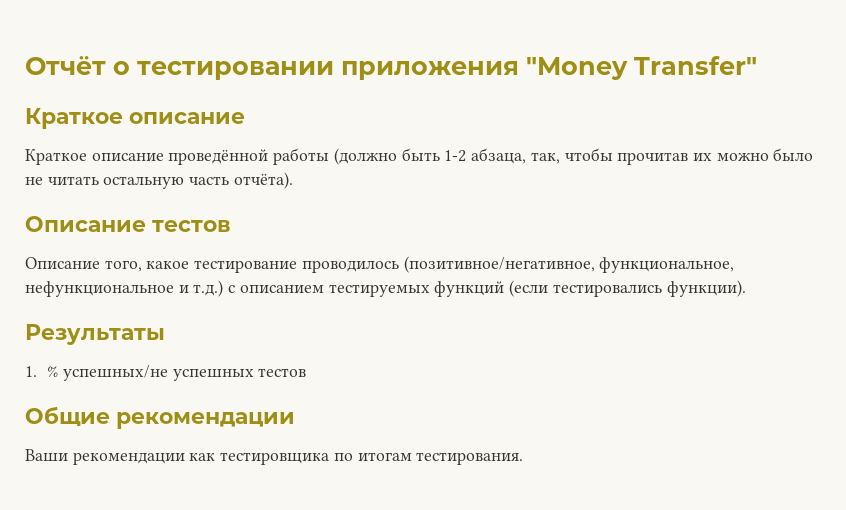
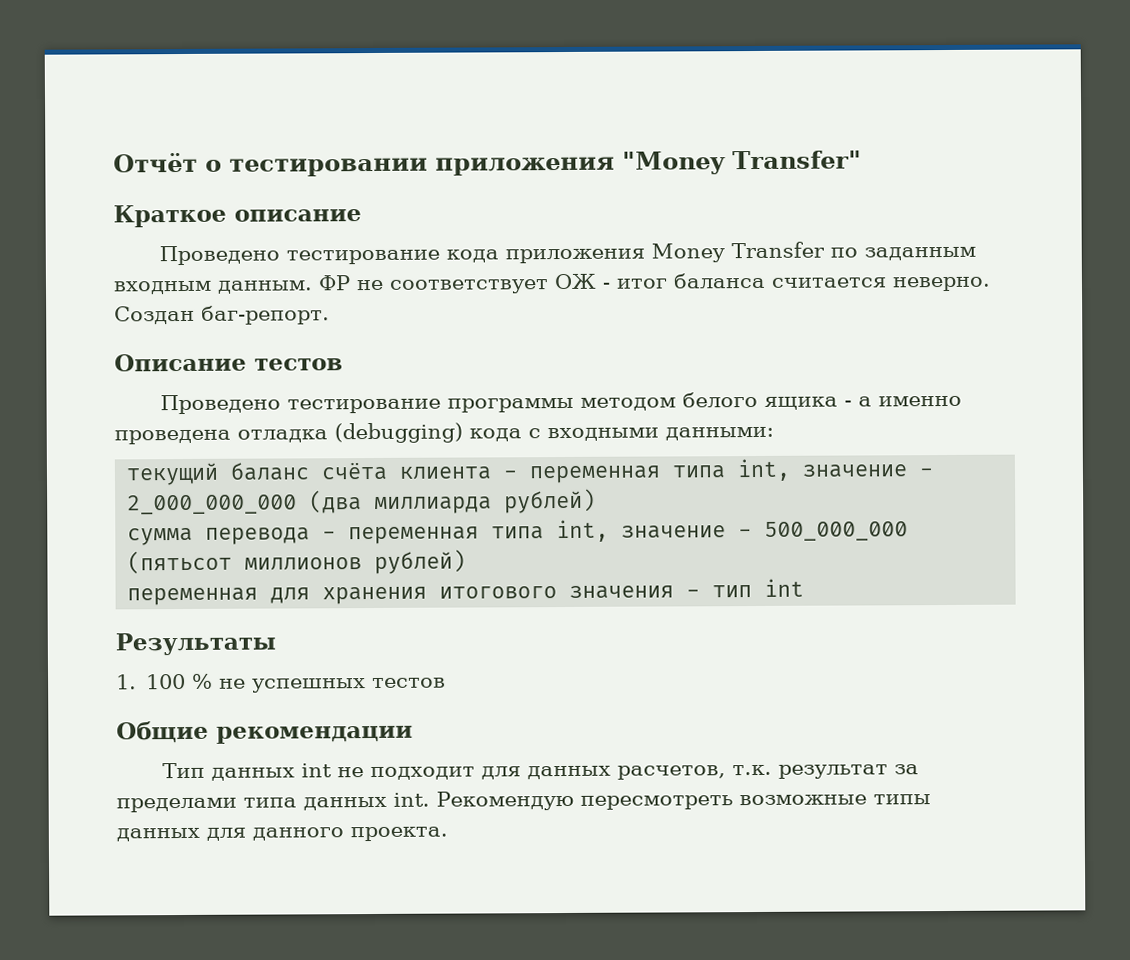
- Краткое описание проведённой работы (должно быть 1-2 абзаца, так, чтобы прочитав их можно было не читать остальную часть отчёта).
+ Проведено тестирование кода приложения Money Transfer по заданным входным данным. ФР не соответствует ОЖ - итог баланса считается неверно. Создан баг-репорт.
  Описание тестов
- Описание того, какое тестирование проводилось (позитивное/негативное, функциональное, нефункциональное и т.д.) с описанием тестируемых функций (если тестировались функции).
+ Проведено тестирование программы методом белого ящика - а именно проведена отладка (debugging) кода с входными данными:
+ текущий баланс счёта клиента - переменная типа int, значение - 2_000_000_000 (два миллиарда рублей)
+ сумма перевода - переменная типа int, значение - 500_000_000 (пятьсот миллионов рублей)
+ переменная для хранения итогового значения - тип int
- 1. % успешных/не успешных тестов
+ 1. 100 % не успешных тестов
- Ваши рекомендации как тестировщика по итогам тестирования.
+ Тип данных int не подходит для данных расчетов, т.к. результат за пределами типа данных int. Рекомендую пересмотреть возможные типы данных для данного проекта.

